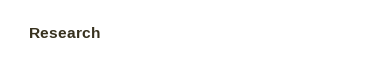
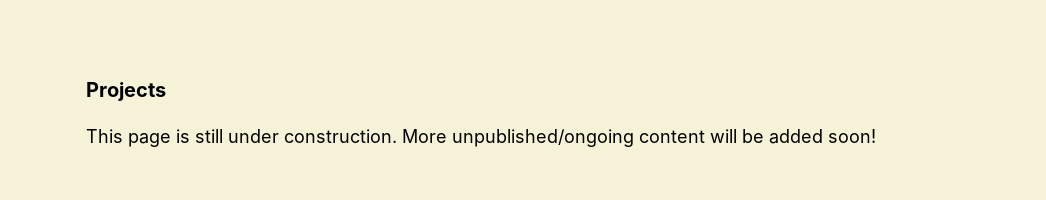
- Research
+ Projects
+ This page is still under construction. More unpublished/ongoing content will be added soon!

